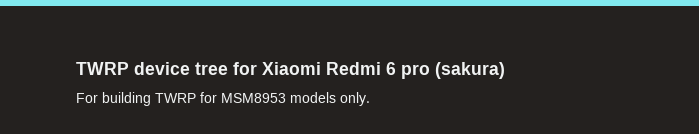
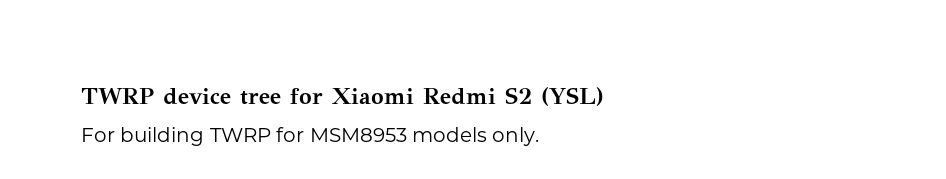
- TWRP device tree for Xiaomi Redmi 6 pro (sakura)
+ TWRP device tree for Xiaomi Redmi S2 (YSL)

